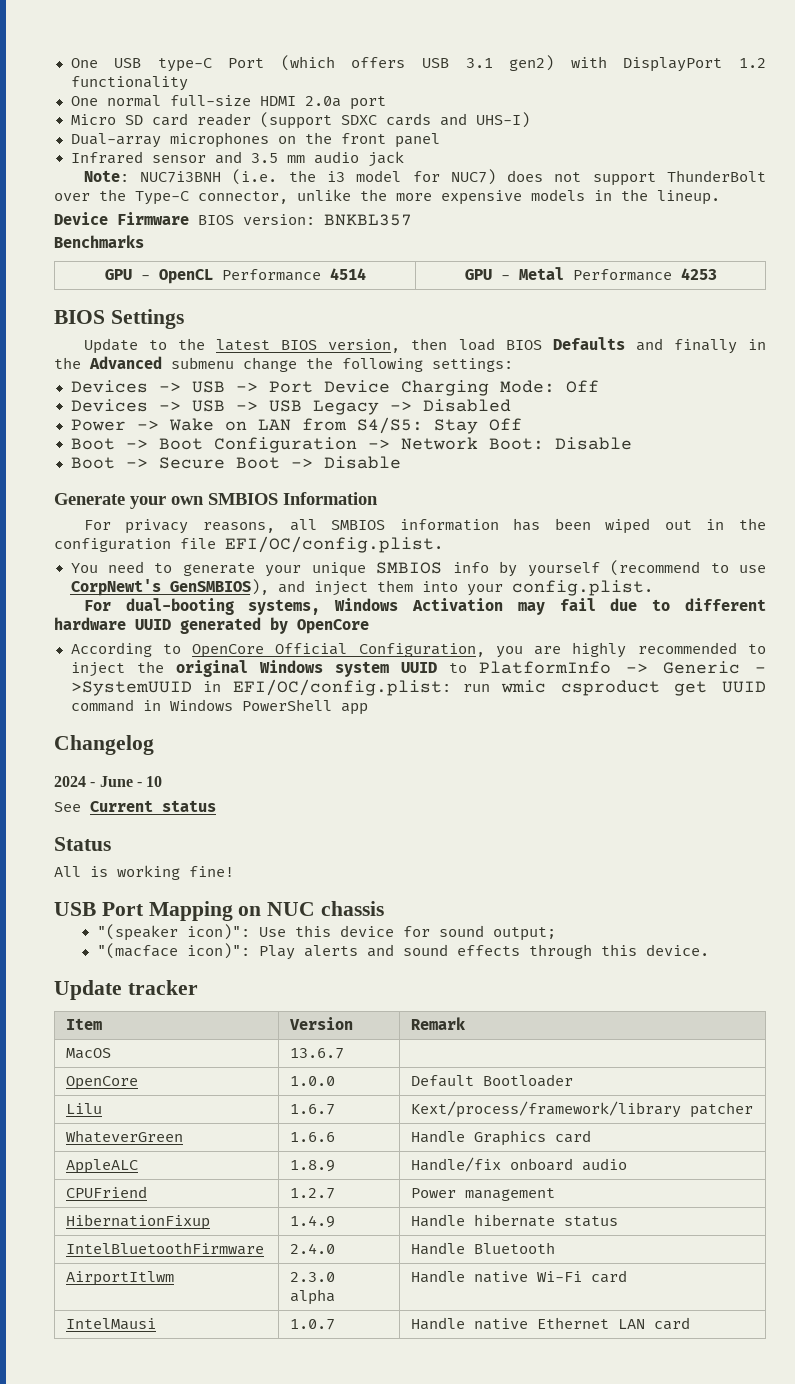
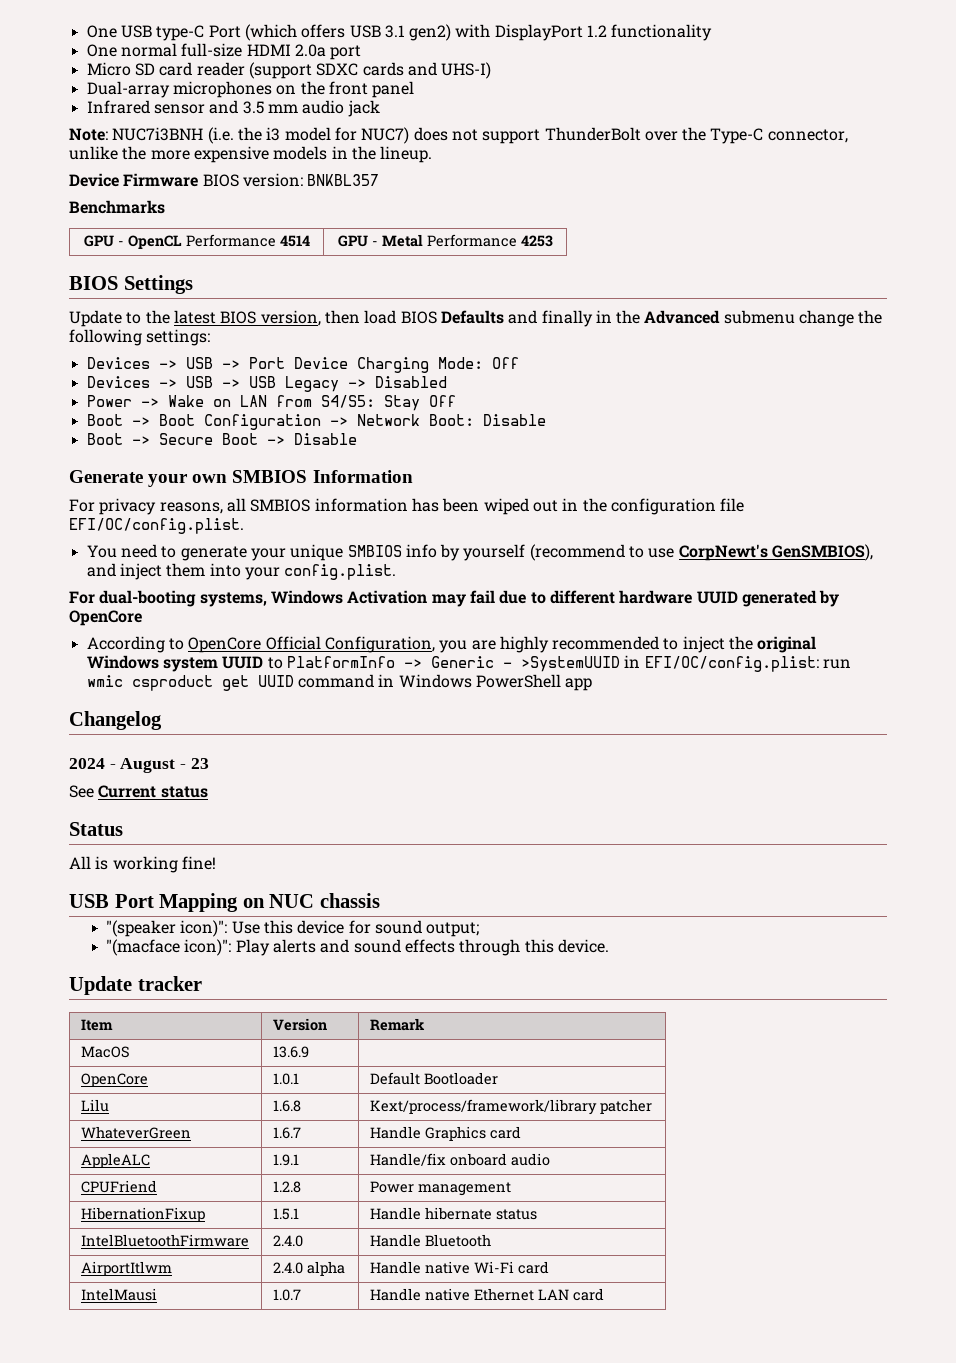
- 2024 - June - 10
+ 2024 - August - 23
- MacOS | 13.6.7 |
+ MacOS | 13.6.9 |
- OpenCore | 1.0.0 | Default Bootloader
+ OpenCore | 1.0.1 | Default Bootloader
- Lilu | 1.6.7 | Kext/process/framework/library patcher
+ Lilu | 1.6.8 | Kext/process/framework/library patcher
- WhateverGreen | 1.6.6 | Handle Graphics card
+ WhateverGreen | 1.6.7 | Handle Graphics card
- AppleALC | 1.8.9 | Handle/fix onboard audio
+ AppleALC | 1.9.1 | Handle/fix onboard audio
- CPUFriend | 1.2.7 | Power management
+ CPUFriend | 1.2.8 | Power management
- HibernationFixup | 1.4.9 | Handle hibernate status
+ HibernationFixup | 1.5.1 | Handle hibernate status
- AirportItlwm | 2.3.0 alpha | Handle native Wi-Fi card
+ AirportItlwm | 2.4.0 alpha | Handle native Wi-Fi card

